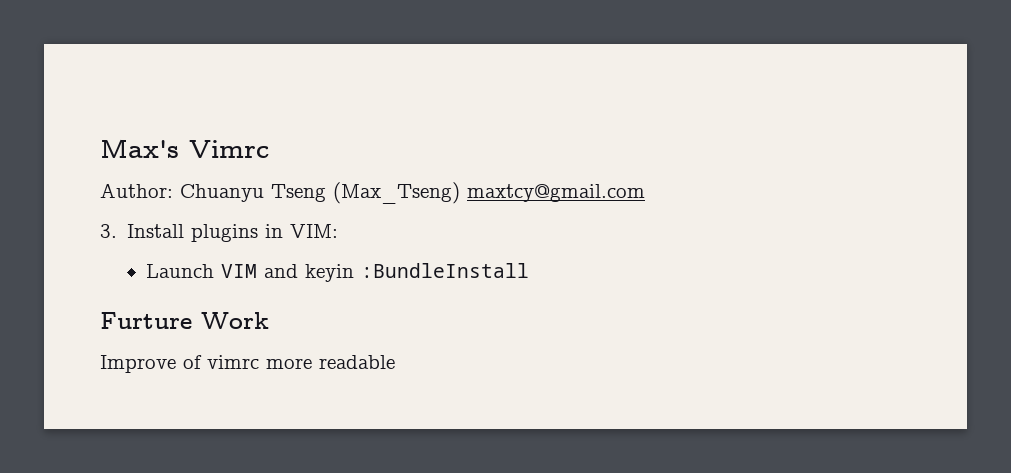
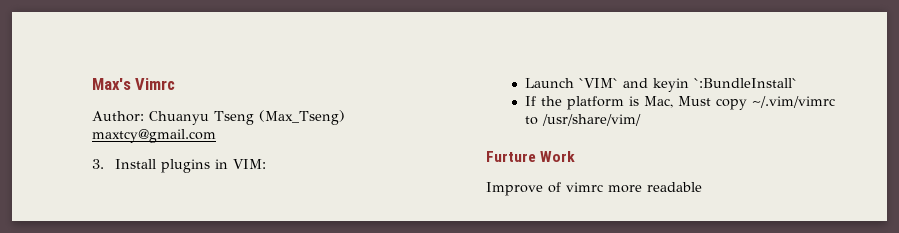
- Launch VIM and keyin :BundleInstall
+ Launch `VIM` and keyin `:BundleInstall`
+ If the platform is Mac, Must copy ~/.vim/vimrc to /usr/share/vim/

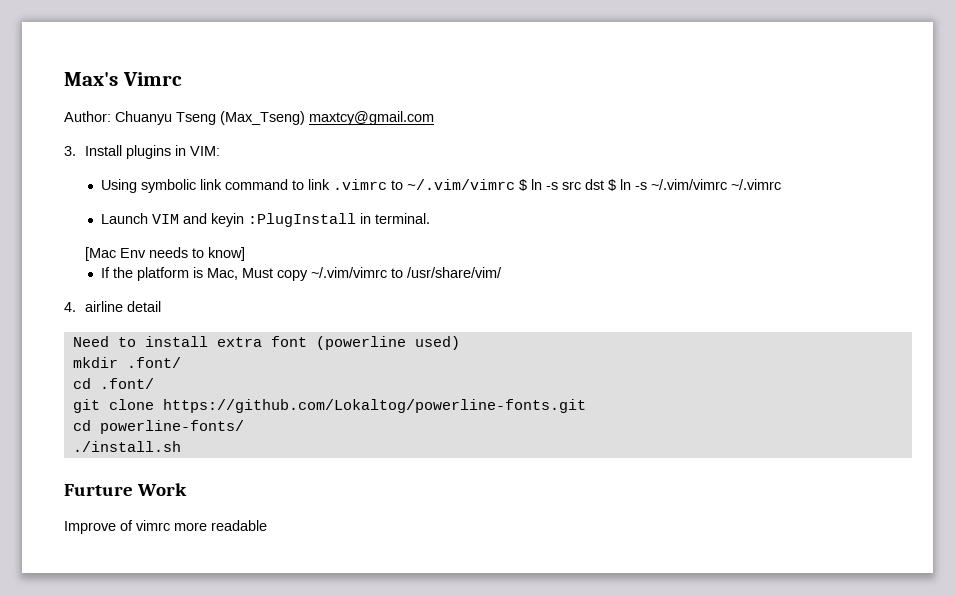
+ Using symbolic link command to link .vimrc to ~/.vim/vimrc $ ln -s src dst $ ln -s ~/.vim/vimrc ~/.vimrc
- Launch `VIM` and keyin `:BundleInstall`
+ Launch VIM and keyin :PlugInstall in terminal.
+ [Mac Env needs to know]
+ 4. airline detail
+ Need to install extra font (powerline used)
+ mkdir .font/
+ cd .font/
+ git clone https://github.com/Lokaltog/powerline-fonts.git
+ cd powerline-fonts/
+ ./install.sh

